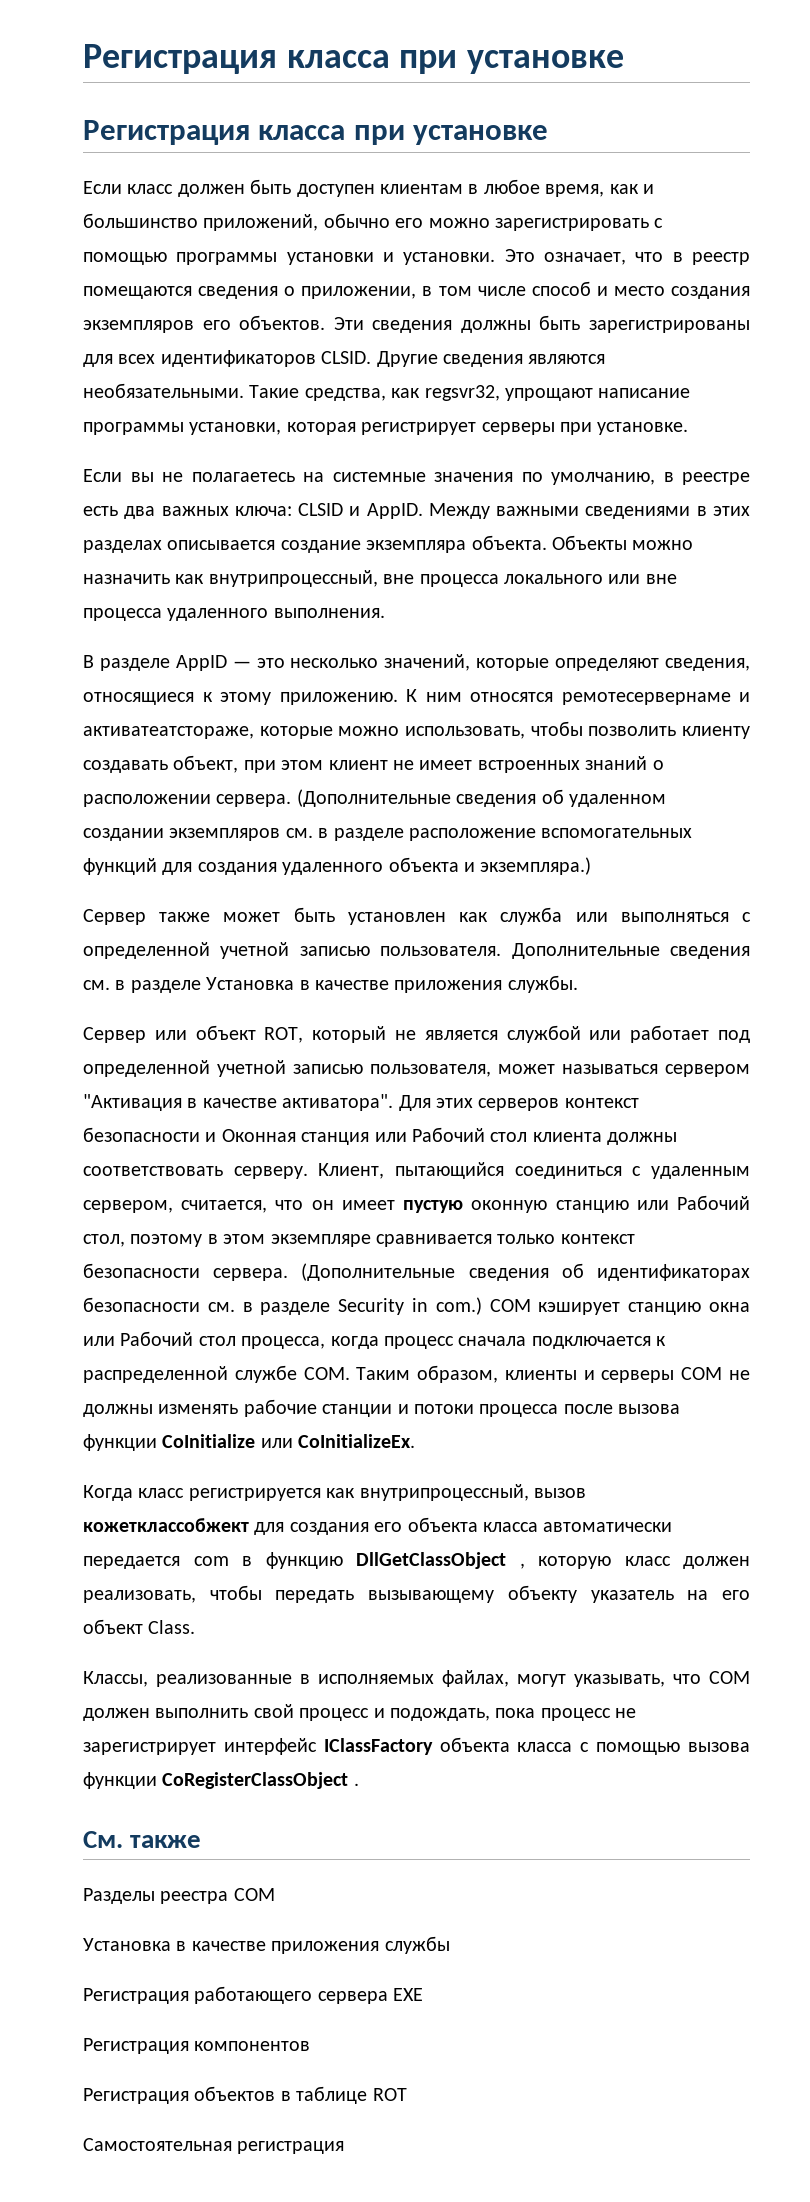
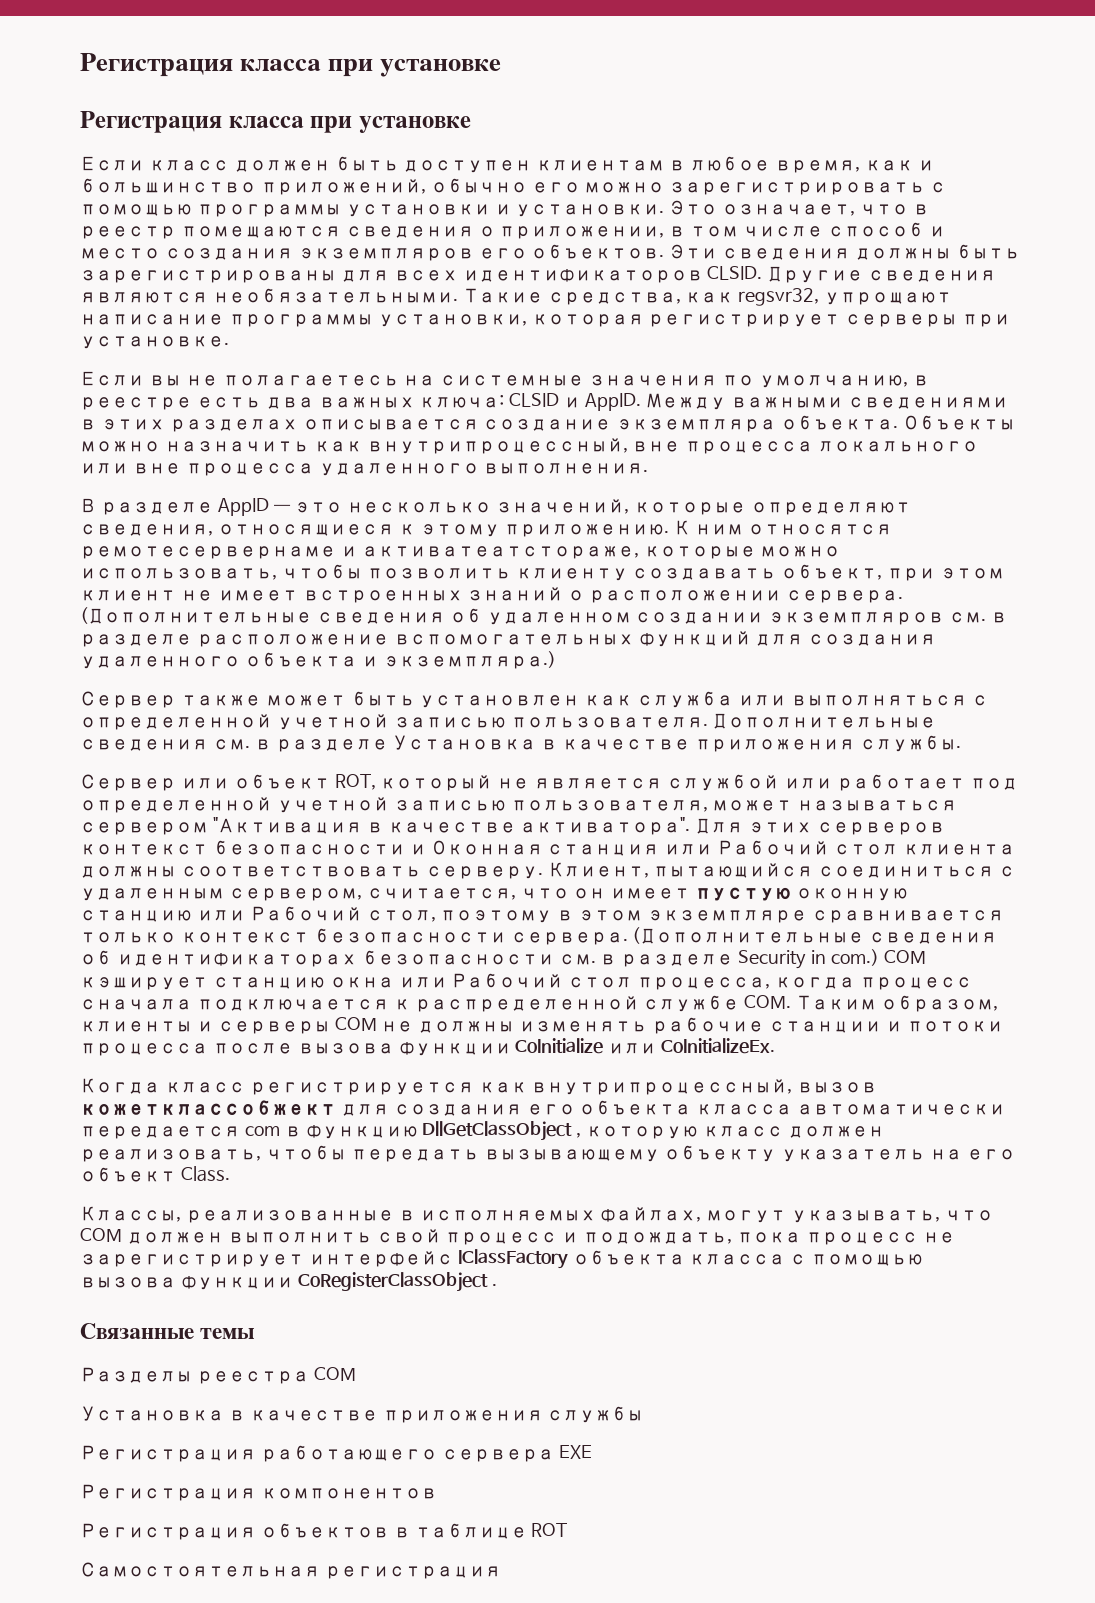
- См. также
+ Связанные темы

